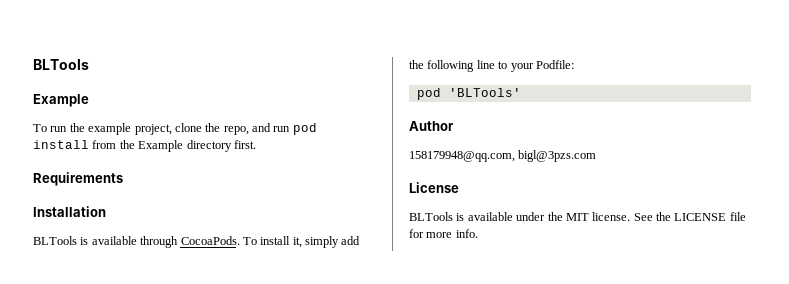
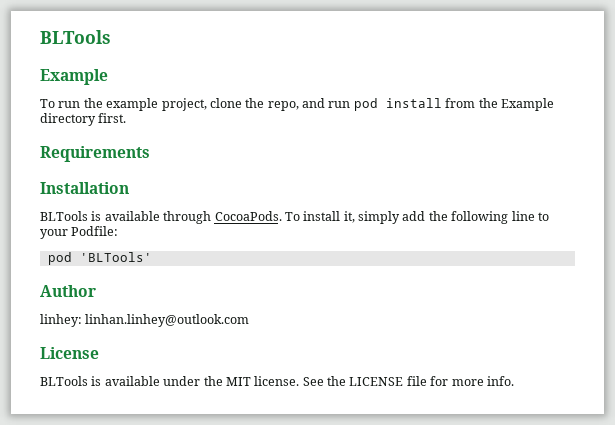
- 158179948@qq.com, bigl@3pzs.com
+ linhey: linhan.linhey@outlook.com

